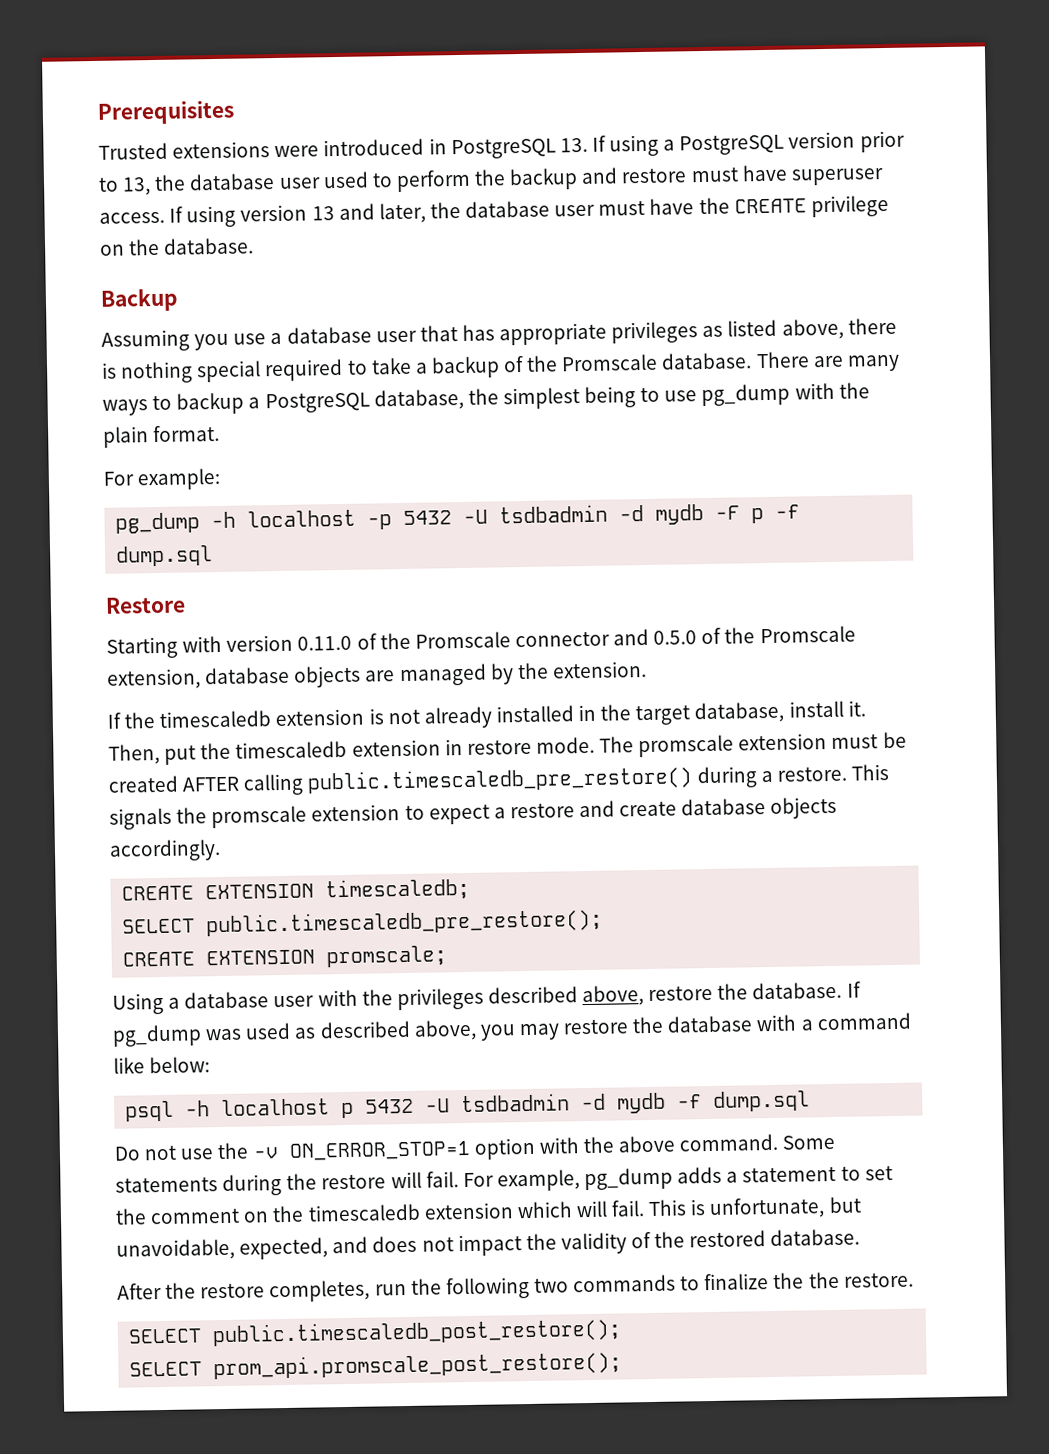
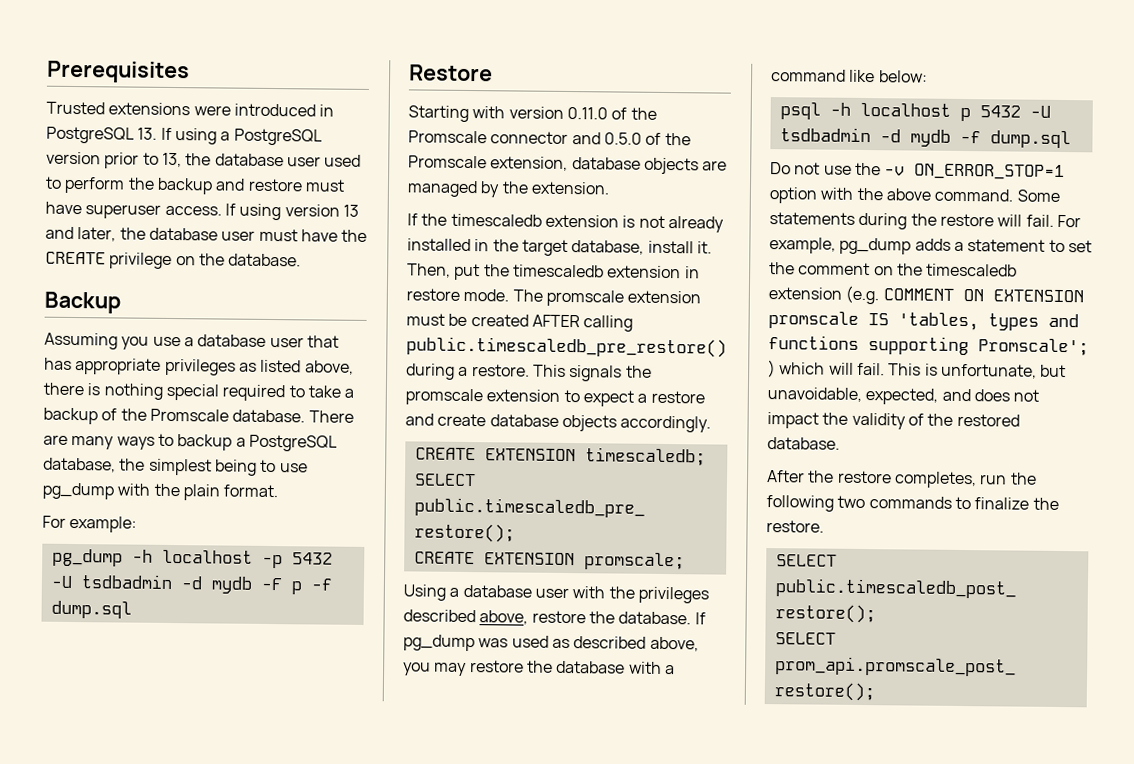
- For example, pg_dump adds a statement to set the comment on the timescaledb extension which will fail.
+ For example, pg_dump adds a statement to set the comment on the timescaledb extension (e.g. COMMENT ON EXTENSION promscale IS 'tables, types and functions supporting Promscale'; ) which will fail.
- After the restore completes, run the following two commands to finalize the the restore.
+ After the restore completes, run the following two commands to finalize the restore.

